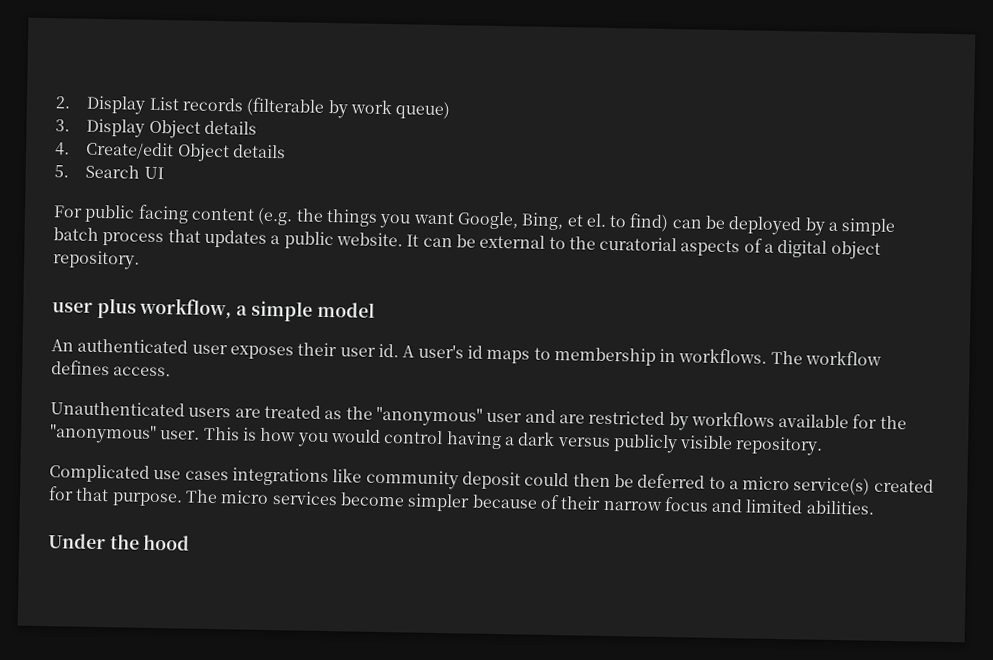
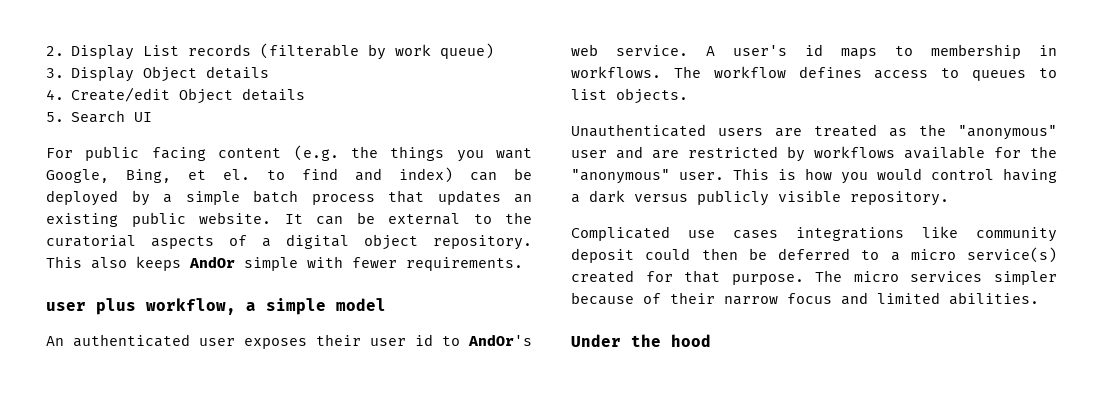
- For public facing content (e.g. the things you want Google, Bing, et el. to find) can be deployed by a simple batch process that updates a public website.
+ For public facing content (e.g. the things you want Google, Bing, et el. to find and index) can be deployed by a simple batch process that updates an existing public website.
+ This also keeps AndOr simple with fewer requirements.
- An authenticated user exposes their user id.
+ An authenticated user exposes their user id to AndOr's web service.
- The workflow defines access.
+ The workflow defines access to queues to list objects.
- The micro services become simpler because of their narrow focus and limited abilities.
+ The micro services simpler because of their narrow focus and limited abilities.

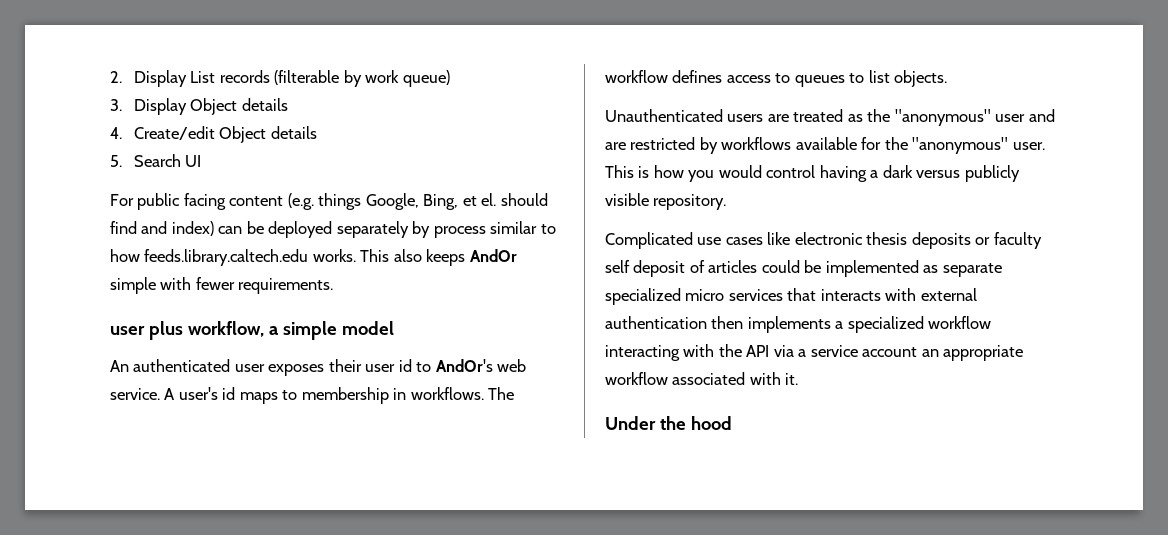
- For public facing content (e.g. the things you want Google, Bing, et el. to find and index) can be deployed by a simple batch process that updates an existing public website. It can be external to the curatorial aspects of a digital object repository.
+ For public facing content (e.g. things Google, Bing, et el. should find and index) can be deployed separately by process similar to how feeds.library.caltech.edu works.
- Complicated use cases integrations like community deposit could then be deferred to a micro service(s) created for that purpose. The micro services simpler because of their narrow focus and limited abilities.
+ Complicated use cases like electronic thesis deposits or faculty self deposit of articles could be implemented as separate specialized micro services that interacts with external authentication then implements a specialized workflow interacting with the API via a service account an appropriate workflow associated with it.

